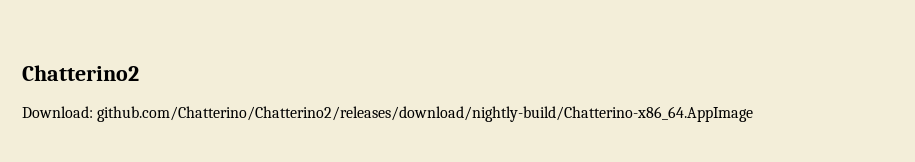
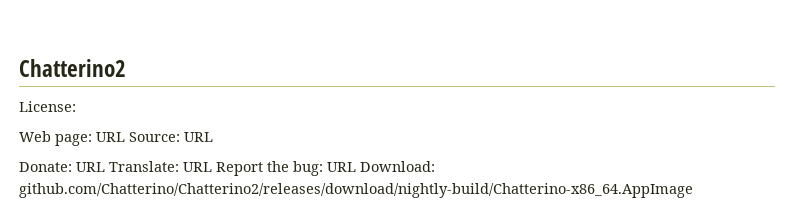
- Download: github.com/Chatterino/Chatterino2/releases/download/nightly-build/Chatterino-x86_64.AppImage
+ License:
+ Web page: URL Source: URL
+ Donate: URL Translate: URL Report the bug: URL Download: github.com/Chatterino/Chatterino2/releases/download/nightly-build/Chatterino-x86_64.AppImage

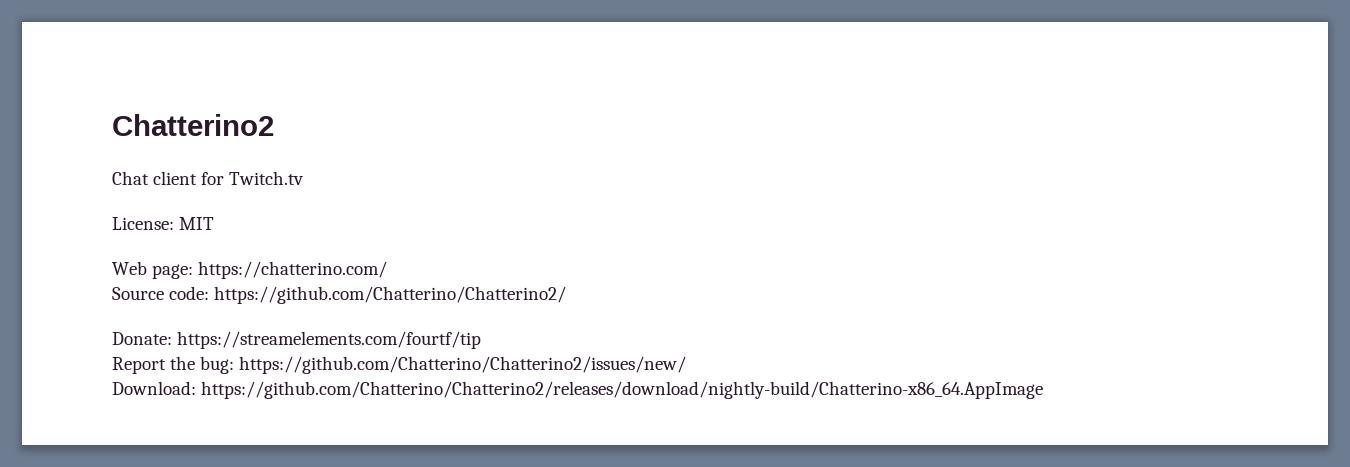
+ Chat client for Twitch.tv
- License:
+ License: MIT
- Web page: URL Source: URL
- Donate: URL Translate: URL Report the bug: URL Download: github.com/Chatterino/Chatterino2/releases/download/nightly-build/Chatterino-x86_64.AppImage
+ Web page: https://chatterino.com/
+ Source code: https://github.com/Chatterino/Chatterino2/
+ Donate: https://streamelements.com/fourtf/tip
+ Report the bug: https://github.com/Chatterino/Chatterino2/issues/new/
+ Download: https://github.com/Chatterino/Chatterino2/releases/download/nightly-build/Chatterino-x86_64.AppImage

